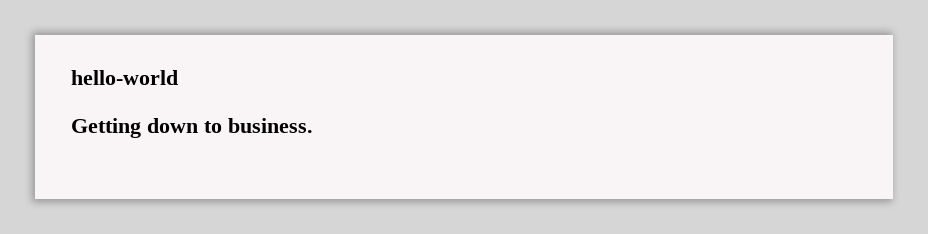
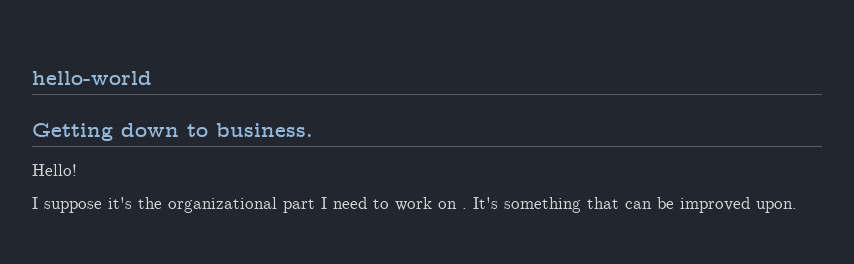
+ Hello!
+ I suppose it's the organizational part I need to work on . It's something that can be improved upon.

